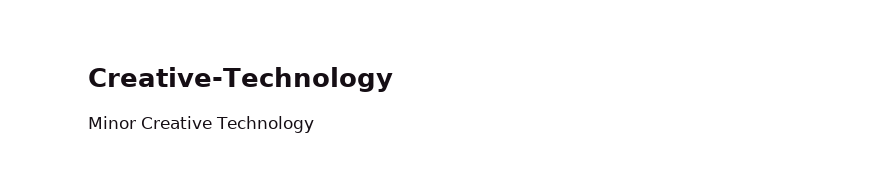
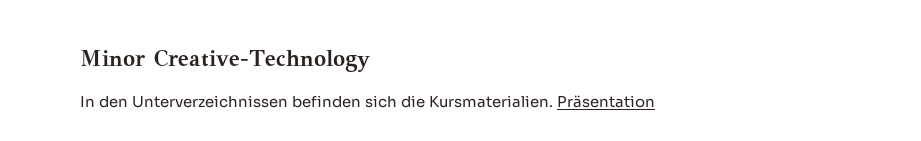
- Creative-Technology
+ Minor Creative-Technology
- Minor Creative Technology
+ In den Unterverzeichnissen befinden sich die Kursmaterialien. Präsentation

